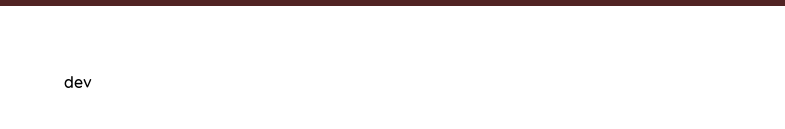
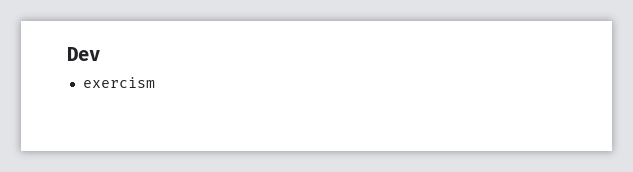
- dev
+ Dev
+ exercism

